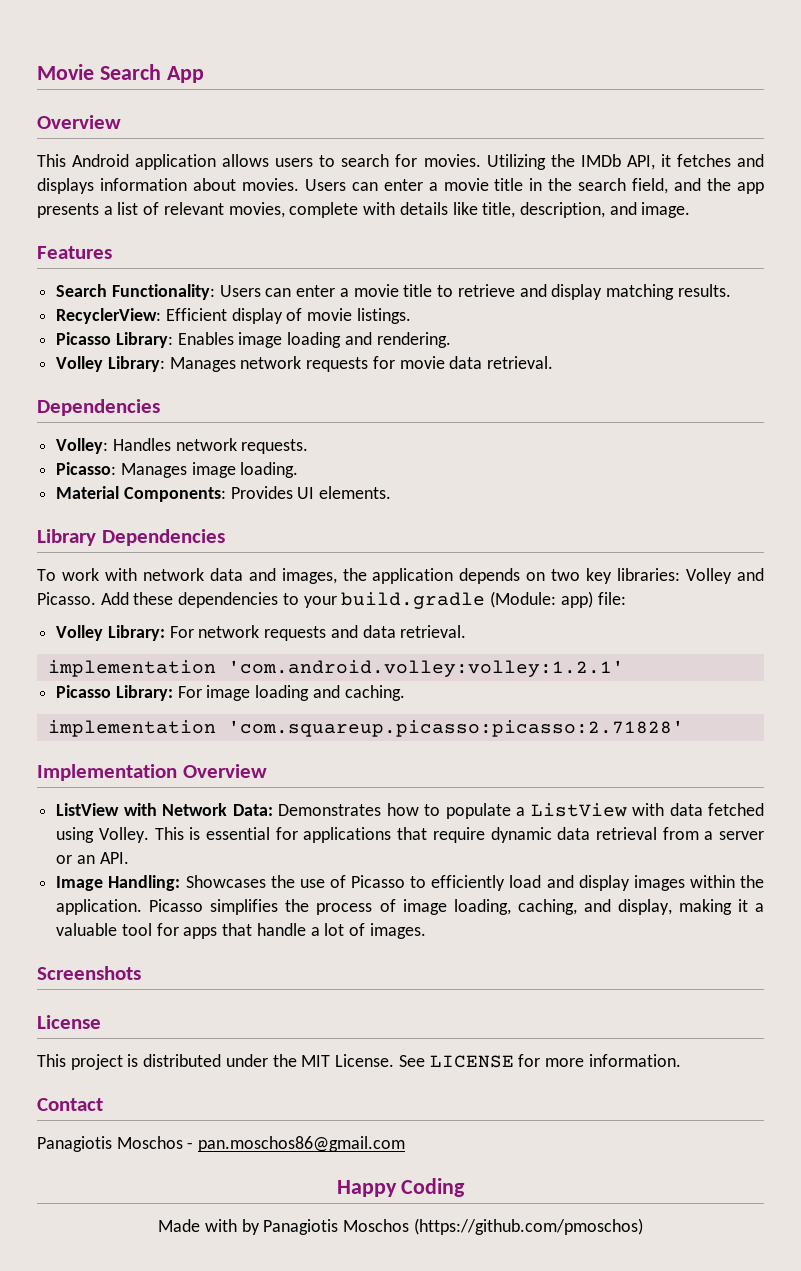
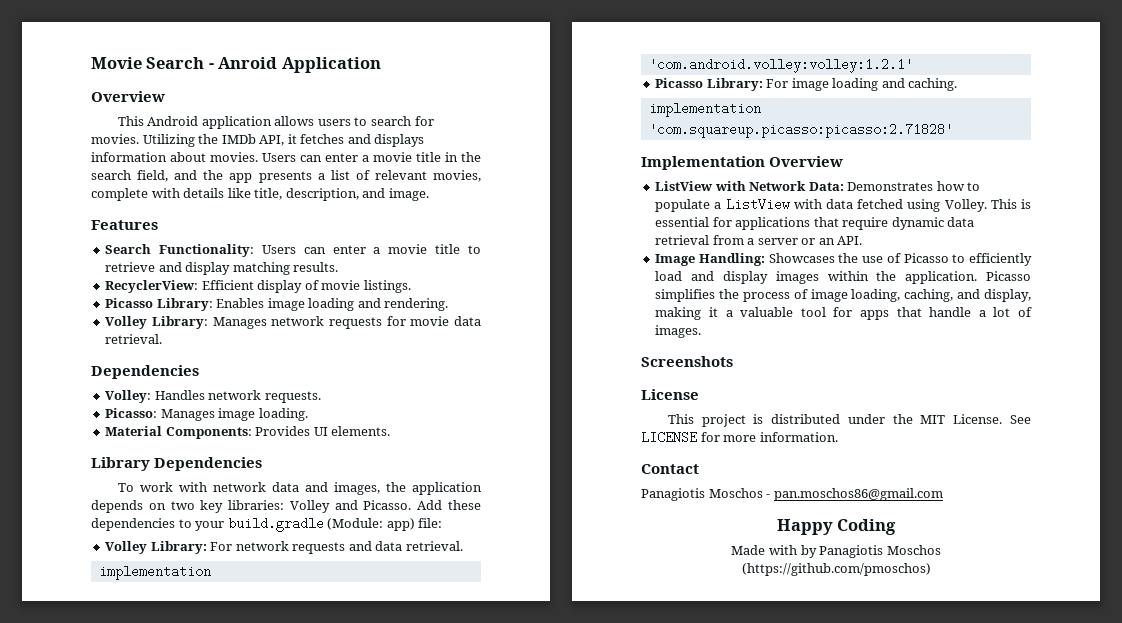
- Movie Search App
+ Movie Search - Anroid Application

